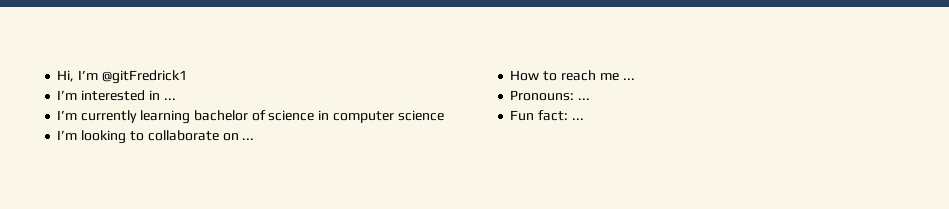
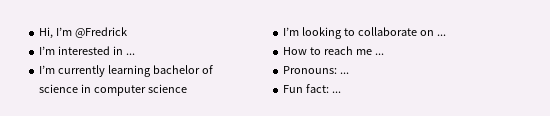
- Hi, I’m @gitFredrick1
+ Hi, I’m @Fredrick

